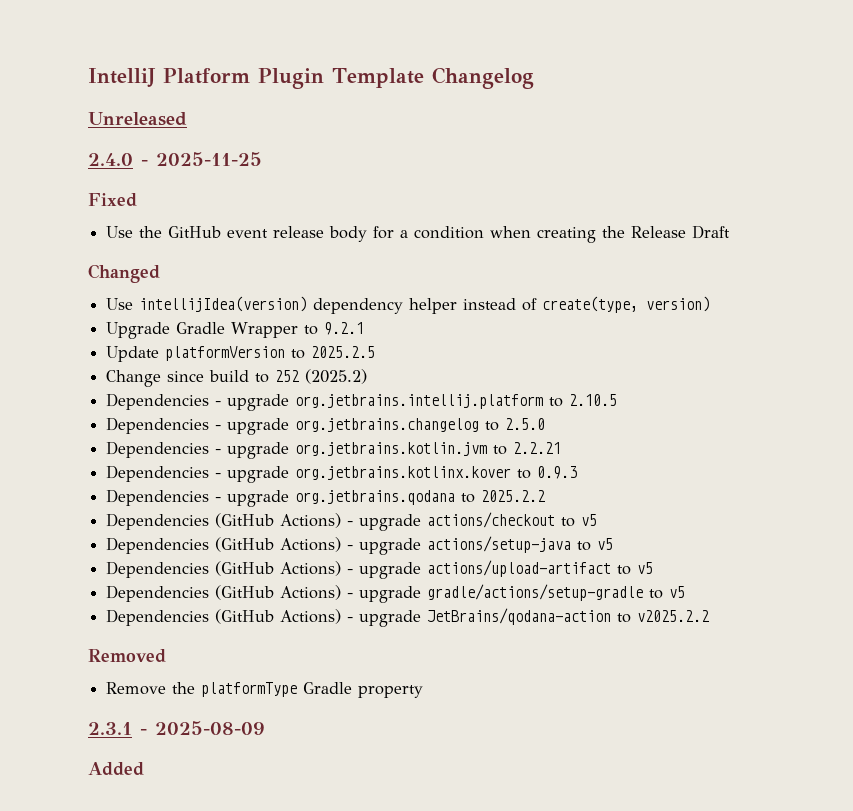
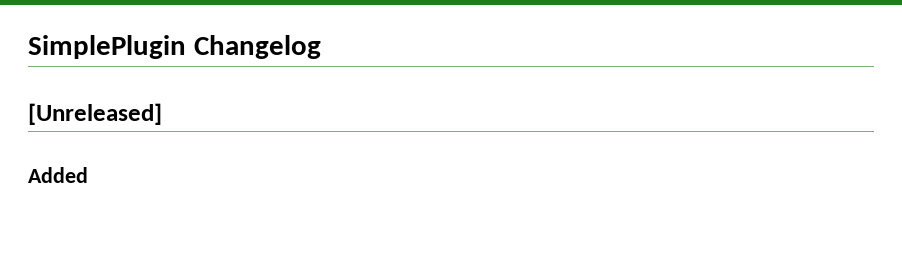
- IntelliJ Platform Plugin Template Changelog
- Unreleased
- 2.4.0 - 2025-11-25
- Fixed
- Use the GitHub event release body for a condition when creating the Release Draft
- Changed
- Use intellijIdea(version) dependency helper instead of create(type, version)
- Upgrade Gradle Wrapper to 9.2.1
- Update platformVersion to 2025.2.5
- Change since build to 252 (2025.2)
- Dependencies - upgrade org.jetbrains.intellij.platform to 2.10.5
- Dependencies - upgrade org.jetbrains.changelog to 2.5.0
- Dependencies - upgrade org.jetbrains.kotlin.jvm to 2.2.21
- Dependencies - upgrade org.jetbrains.kotlinx.kover to 0.9.3
- Dependencies - upgrade org.jetbrains.qodana to 2025.2.2
- Dependencies (GitHub Actions) - upgrade actions/checkout to v5
- Dependencies (GitHub Actions) - upgrade actions/setup-java to v5
- Dependencies (GitHub Actions) - upgrade actions/upload-artifact to v5
- Dependencies (GitHub Actions) - upgrade gradle/actions/setup-gradle to v5
- Dependencies (GitHub Actions) - upgrade JetBrains/qodana-action to v2025.2.2
- Removed
- Remove the platformType Gradle property
- 2.3.1 - 2025-08-09
+ SimplePlugin Changelog
+ [Unreleased]

